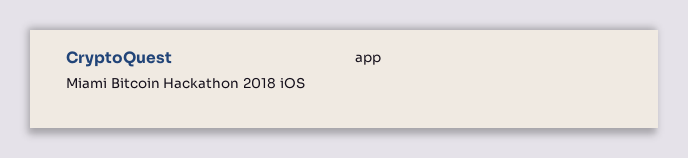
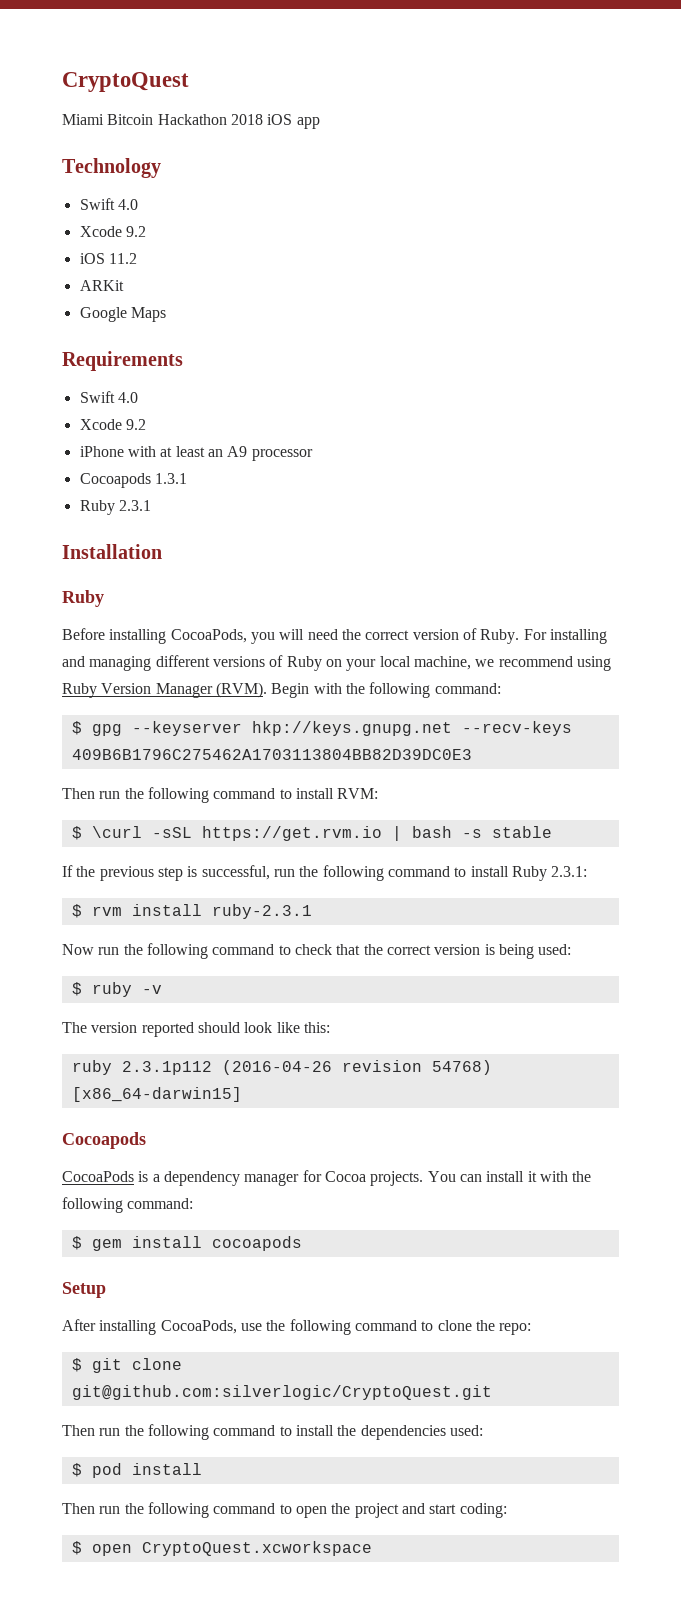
+ Technology
+ Swift 4.0
+ Xcode 9.2
+ iOS 11.2
+ ARKit
+ Google Maps
+ Requirements
+ Swift 4.0
+ Xcode 9.2
+ iPhone with at least an A9 processor
+ Cocoapods 1.3.1
+ Ruby 2.3.1
+ Installation
+ Ruby
+ Before installing CocoaPods, you will need the correct version of Ruby. For installing and managing different versions of Ruby on your local machine, we recommend using Ruby Version Manager (RVM). Begin with the following command:
+ $ gpg --keyserver hkp://keys.gnupg.net --recv-keys 409B6B1796C275462A1703113804BB82D39DC0E3
+ Then run the following command to install RVM:
+ $ \curl -sSL https://get.rvm.io | bash -s stable
+ If the previous step is successful, run the following command to install Ruby 2.3.1:
+ $ rvm install ruby-2.3.1
+ Now run the following command to check that the correct version is being used:
+ $ ruby -v
+ The version reported should look like this:
+ ruby 2.3.1p112 (2016-04-26 revision 54768) [x86_64-darwin15]
+ Cocoapods
+ CocoaPods is a dependency manager for Cocoa projects. You can install it with the following command:
+ $ gem install cocoapods
+ Setup
+ After installing CocoaPods, use the following command to clone the repo:
+ $ git clone git@github.com:silverlogic/CryptoQuest.git
+ Then run the following command to install the dependencies used:
+ $ pod install
+ Then run the following command to open the project and start coding:
+ $ open CryptoQuest.xcworkspace

